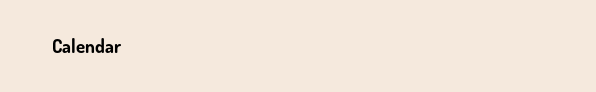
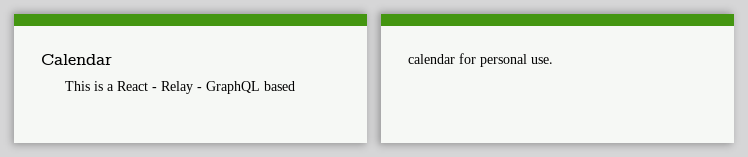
+ This is a React - Relay - GraphQL based calendar for personal use.

